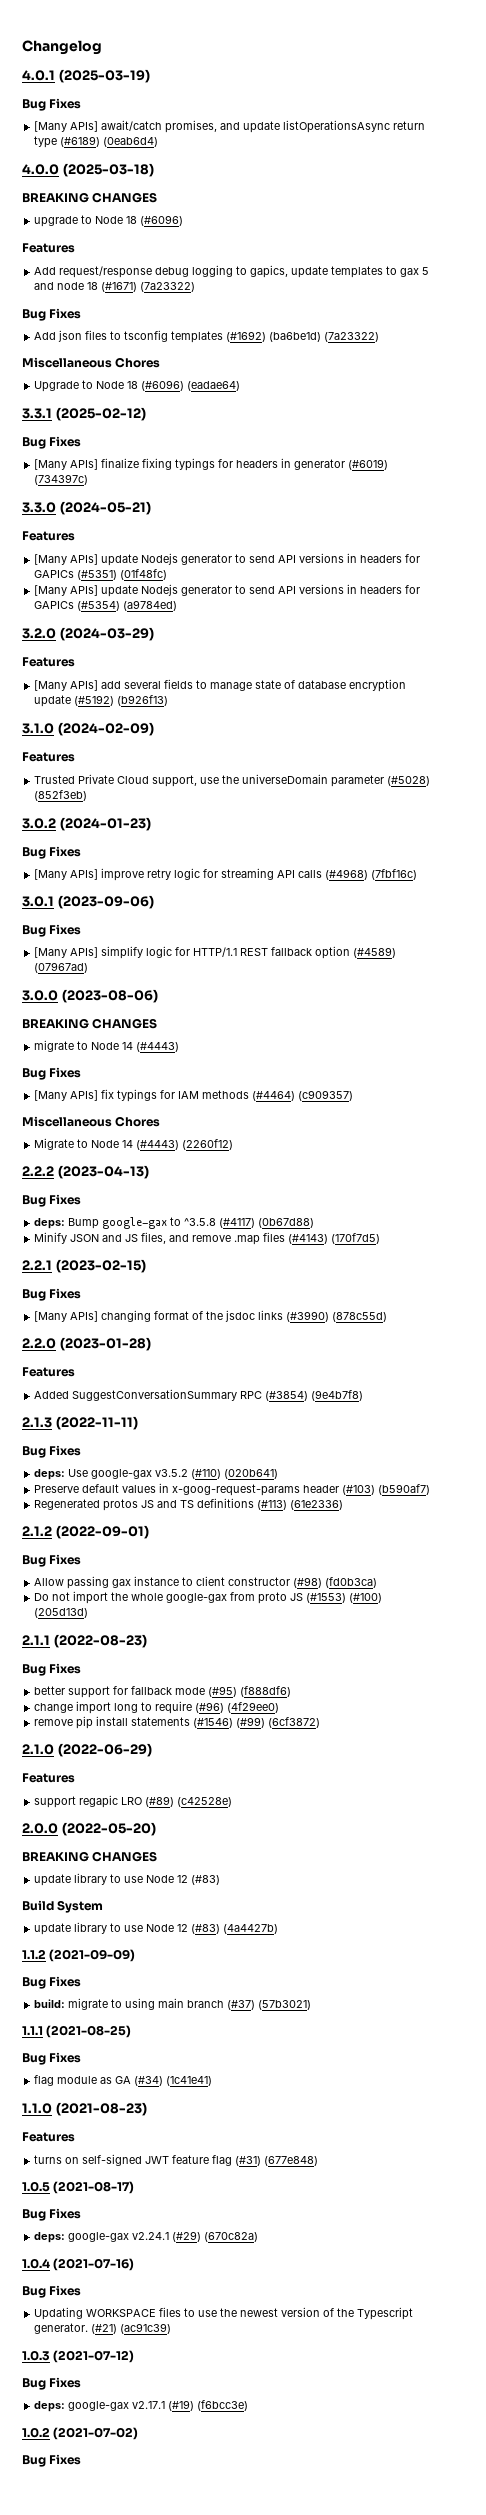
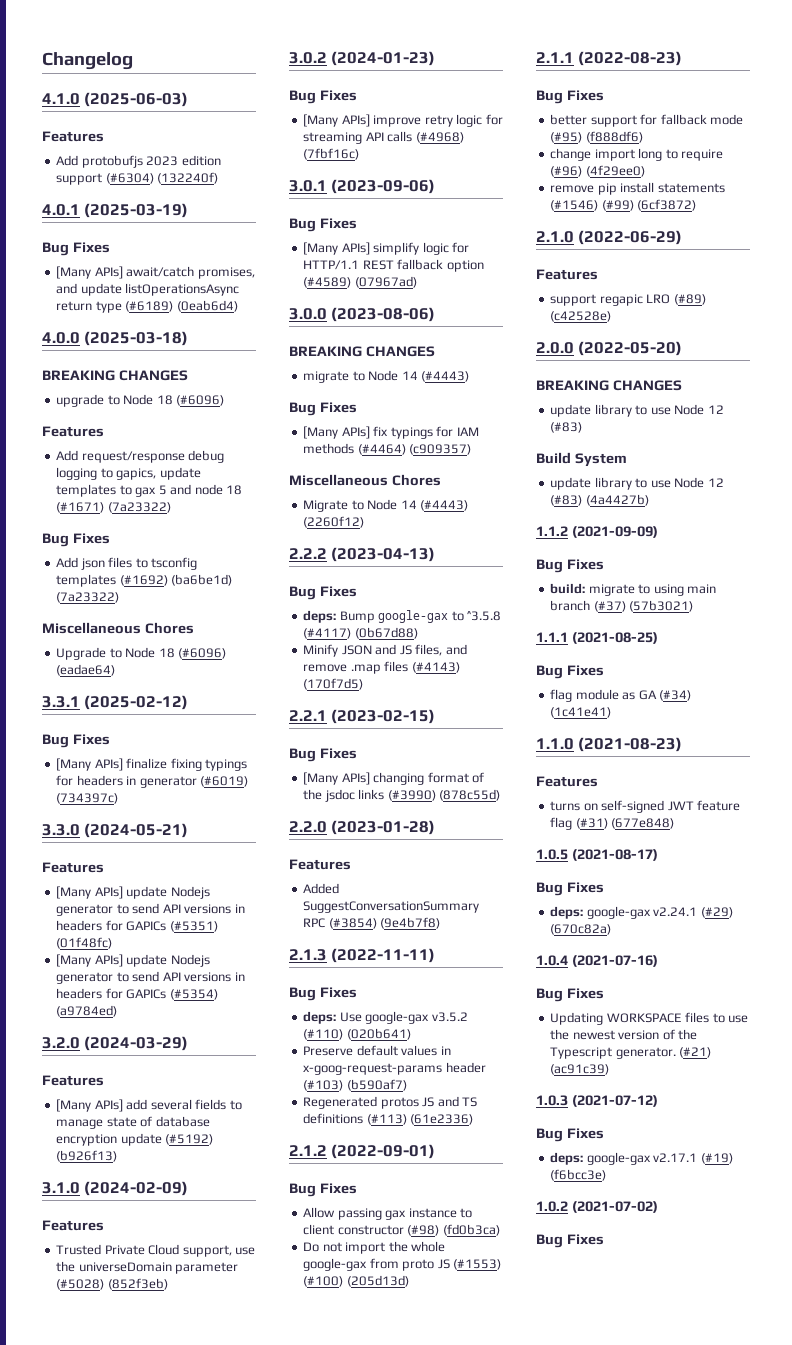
+ 4.1.0 (2025-06-03)
+ Features
+ Add protobufjs 2023 edition support (#6304) (132240f)

